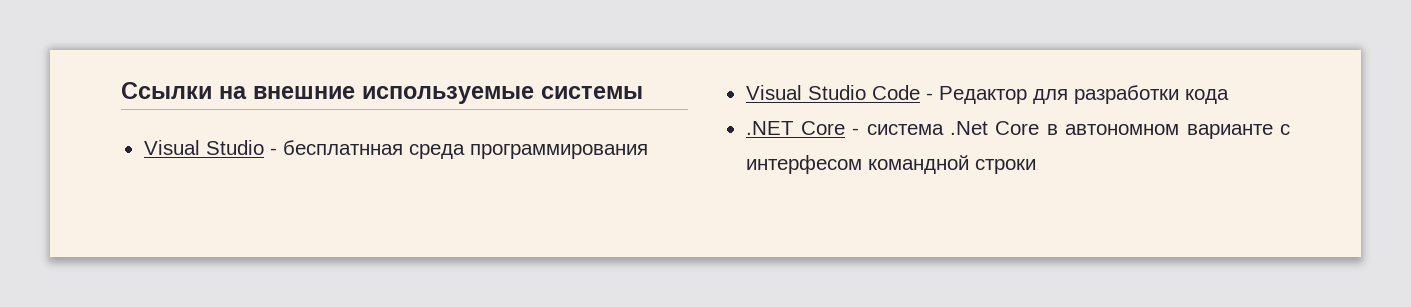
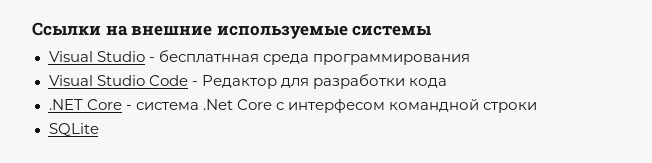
- .NET Core - система .Net Core в автономном варианте с интерфесом командной строки
+ .NET Core - система .Net Core с интерфесом командной строки
+ SQLite

